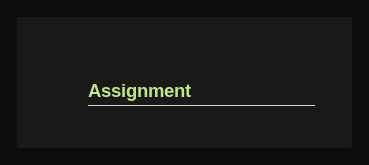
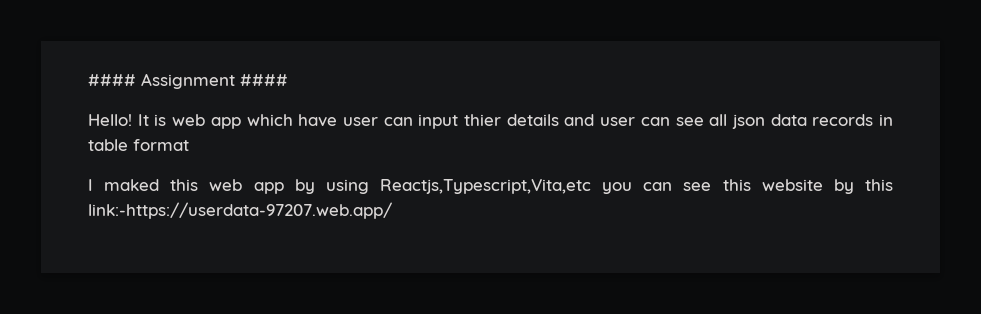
- Assignment
+ #### Assignment ####
+ Hello! It is web app which have user can input thier details and user can see all json data records in table format
+ I maked this web app by using Reactjs,Typescript,Vita,etc you can see this website by this link:-https://userdata-97207.web.app/

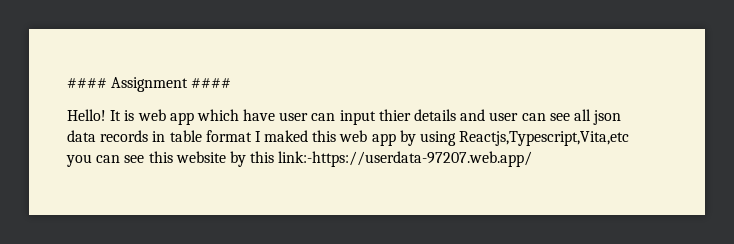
- It is web app which have user can input thier details and user can see all json data records in table format
- I maked this web app by using Reactjs,Typescript,Vita,etc you can see this website by this link:-https://userdata-97207.web.app/
+ It is web app which have user can input thier details and user can see all json data records in table format I maked this web app by using Reactjs,Typescript,Vita,etc you can see this website by this link:-https://userdata-97207.web.app/

